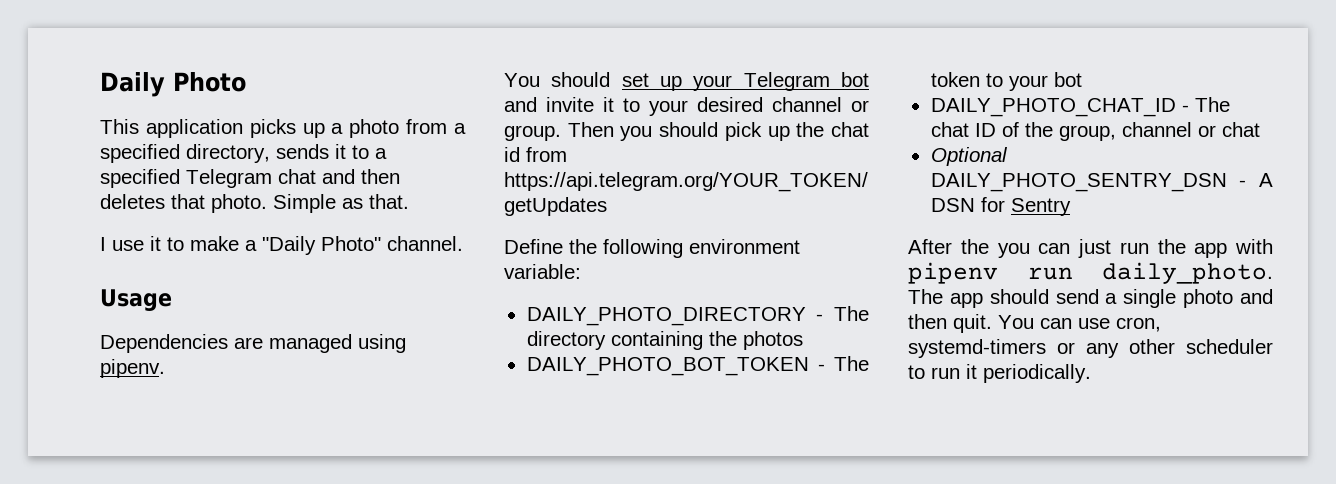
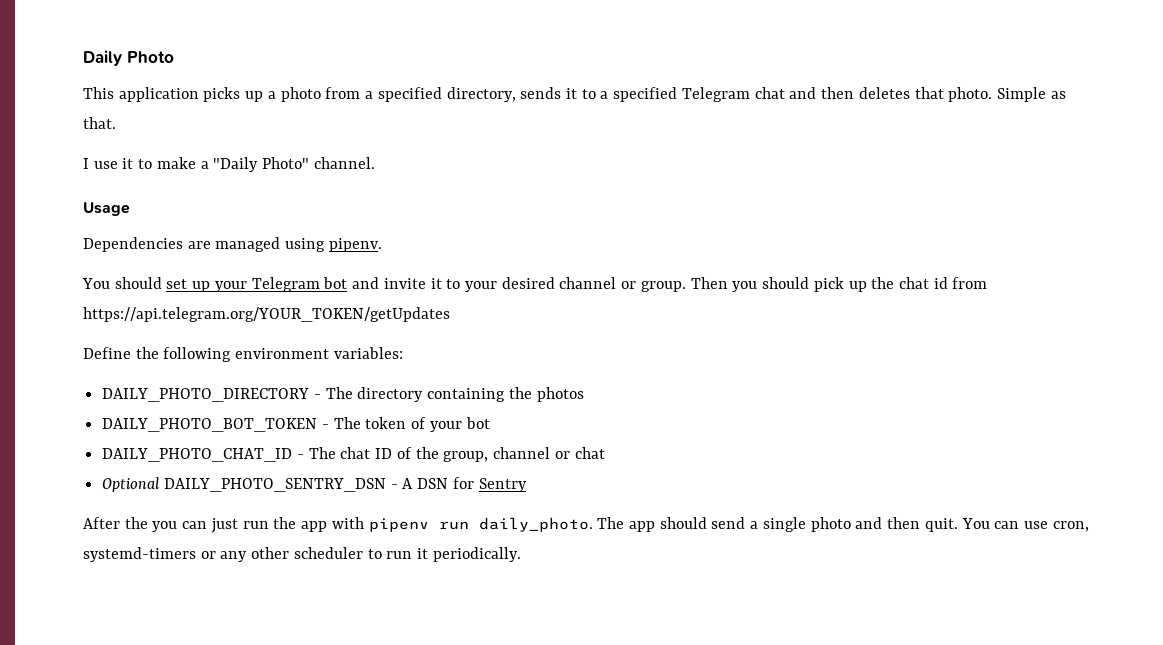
- Define the following environment variable:
+ Define the following environment variables:
- DAILY_PHOTO_BOT_TOKEN - The token to your bot
+ DAILY_PHOTO_BOT_TOKEN - The token of your bot

